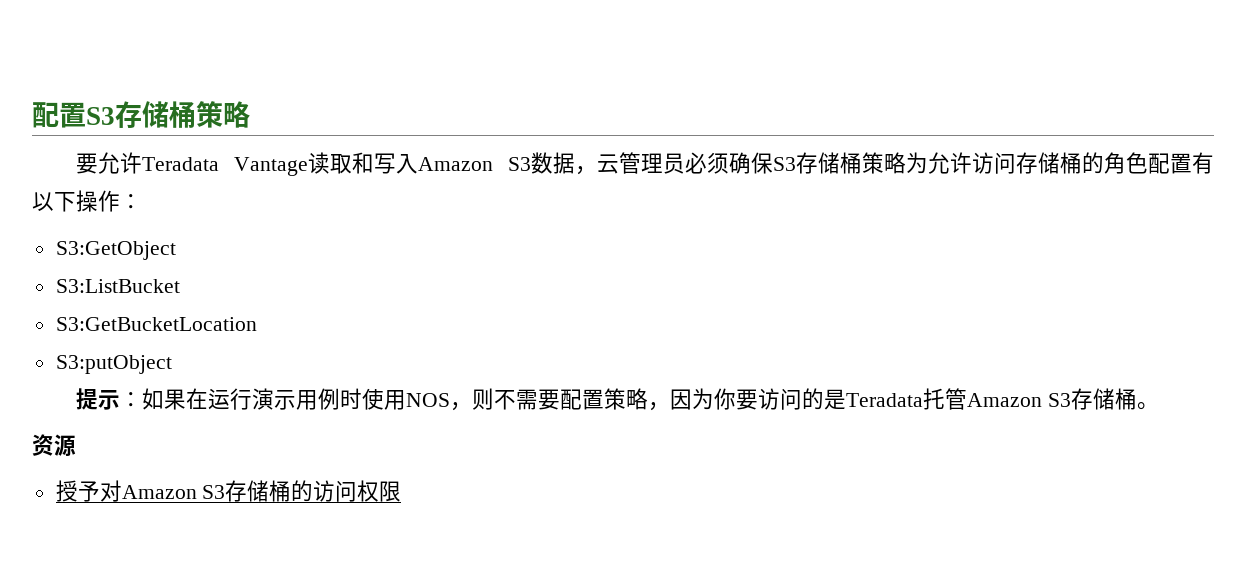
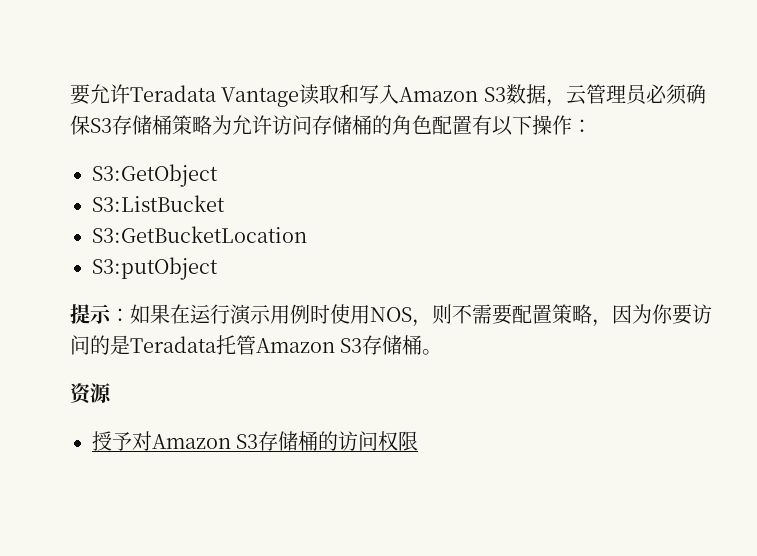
- 配置S3存储桶策略

